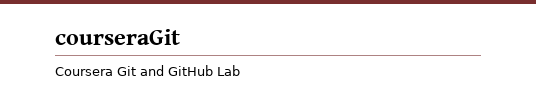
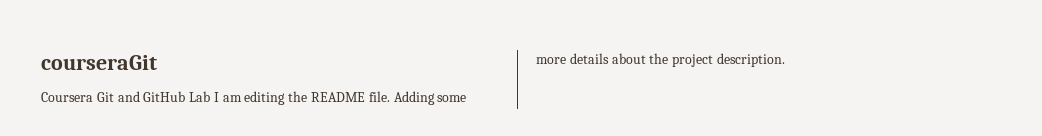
- Coursera Git and GitHub Lab
+ Coursera Git and GitHub Lab I am editing the README file. Adding some more details about the project description.

